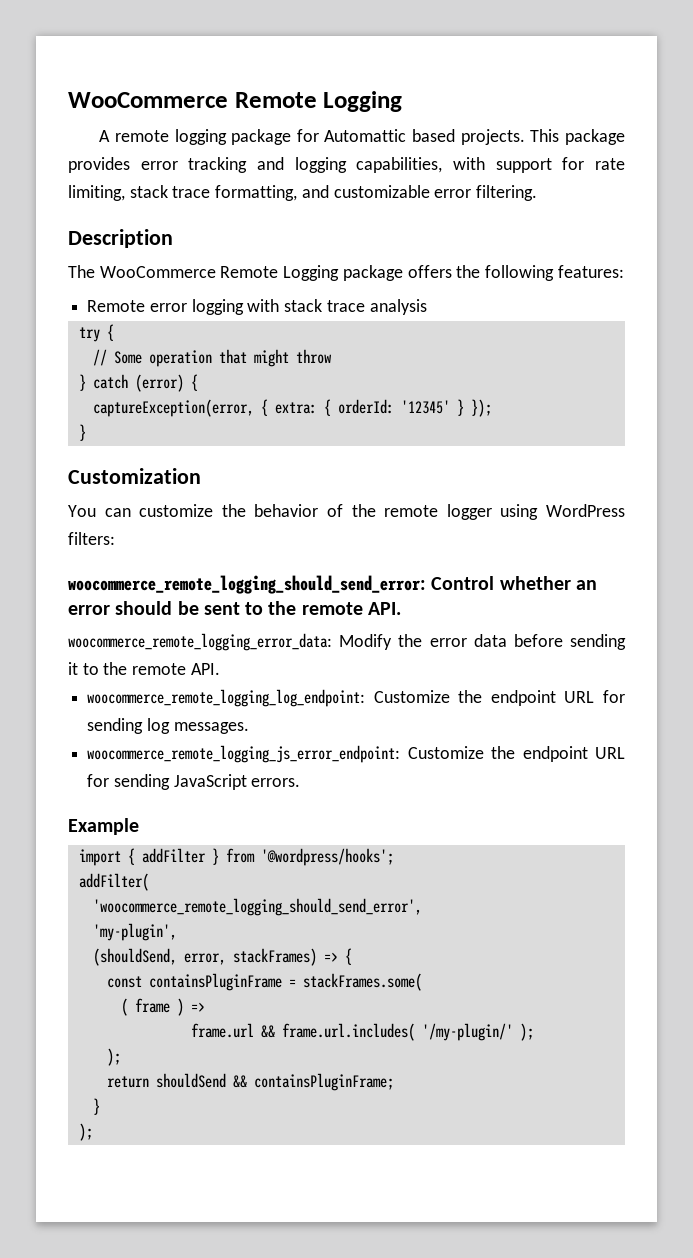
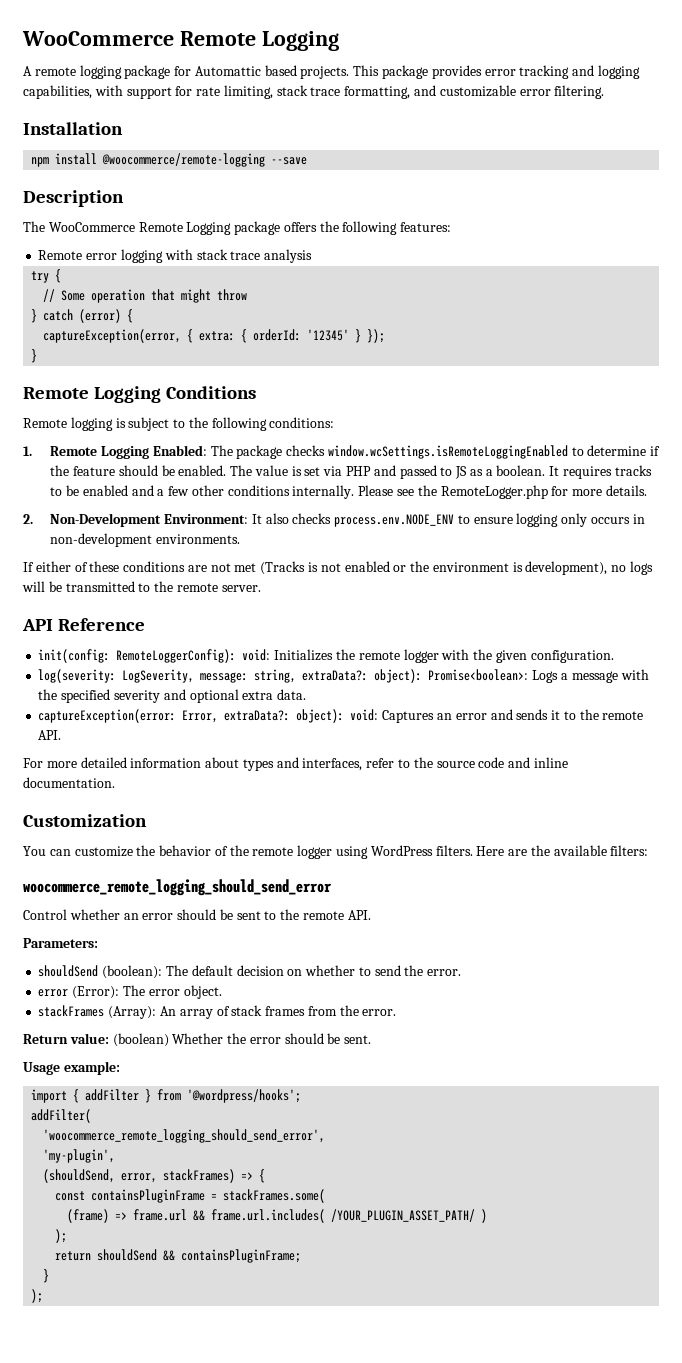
+ Installation
+ npm install @woocommerce/remote-logging --save
+ Remote Logging Conditions
+ Remote logging is subject to the following conditions:
+ 1. Remote Logging Enabled: The package checks window.wcSettings.isRemoteLoggingEnabled to determine if the feature should be enabled. The value is set via PHP and passed to JS as a boolean. It requires tracks to be enabled and a few other conditions internally. Please see the RemoteLogger.php for more details.
+ 2. Non-Development Environment: It also checks process.env.NODE_ENV to ensure logging only occurs in non-development environments.
+ If either of these conditions are not met (Tracks is not enabled or the environment is development), no logs will be transmitted to the remote server.
+ API Reference
+ init(config: RemoteLoggerConfig): void: Initializes the remote logger with the given configuration.
+ log(severity: LogSeverity, message: string, extraData?: object): Promise<boolean>: Logs a message with the specified severity and optional extra data.
+ captureException(error: Error, extraData?: object): void: Captures an error and sends it to the remote API.
+ For more detailed information about types and interfaces, refer to the source code and inline documentation.
- You can customize the behavior of the remote logger using WordPress filters:
+ You can customize the behavior of the remote logger using WordPress filters. Here are the available filters:
- woocommerce_remote_logging_should_send_error: Control whether an error should be sent to the remote API.
+ woocommerce_remote_logging_should_send_error
+ Control whether an error should be sent to the remote API.
- woocommerce_remote_logging_error_data: Modify the error data before sending it to the remote API.
- woocommerce_remote_logging_log_endpoint: Customize the endpoint URL for sending log messages.
- woocommerce_remote_logging_js_error_endpoint: Customize the endpoint URL for sending JavaScript errors.
- Example
+ Parameters:
+ shouldSend (boolean): The default decision on whether to send the error.
+ error (Error): The error object.
+ stackFrames (Array): An array of stack frames from the error.
+ Return value: (boolean) Whether the error should be sent.
+ Usage example:
- ( frame ) =>
- frame.url && frame.url.includes( '/my-plugin/' );
+ (frame) => frame.url && frame.url.includes( /YOUR_PLUGIN_ASSET_PATH/ )

